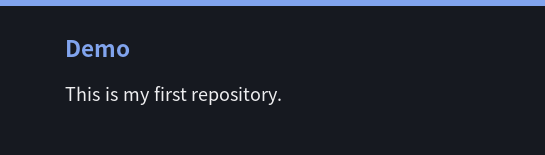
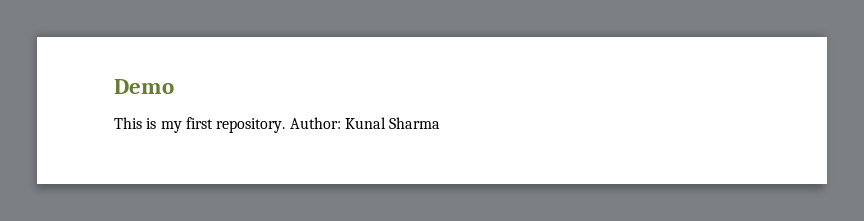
+ Author: Kunal Sharma

